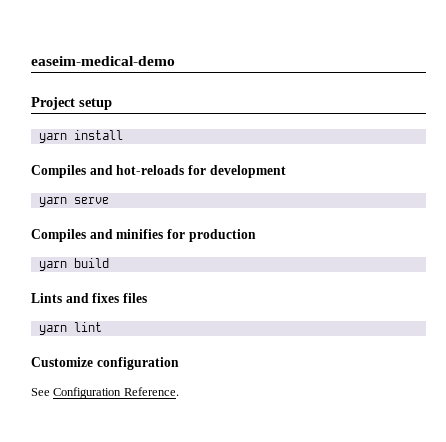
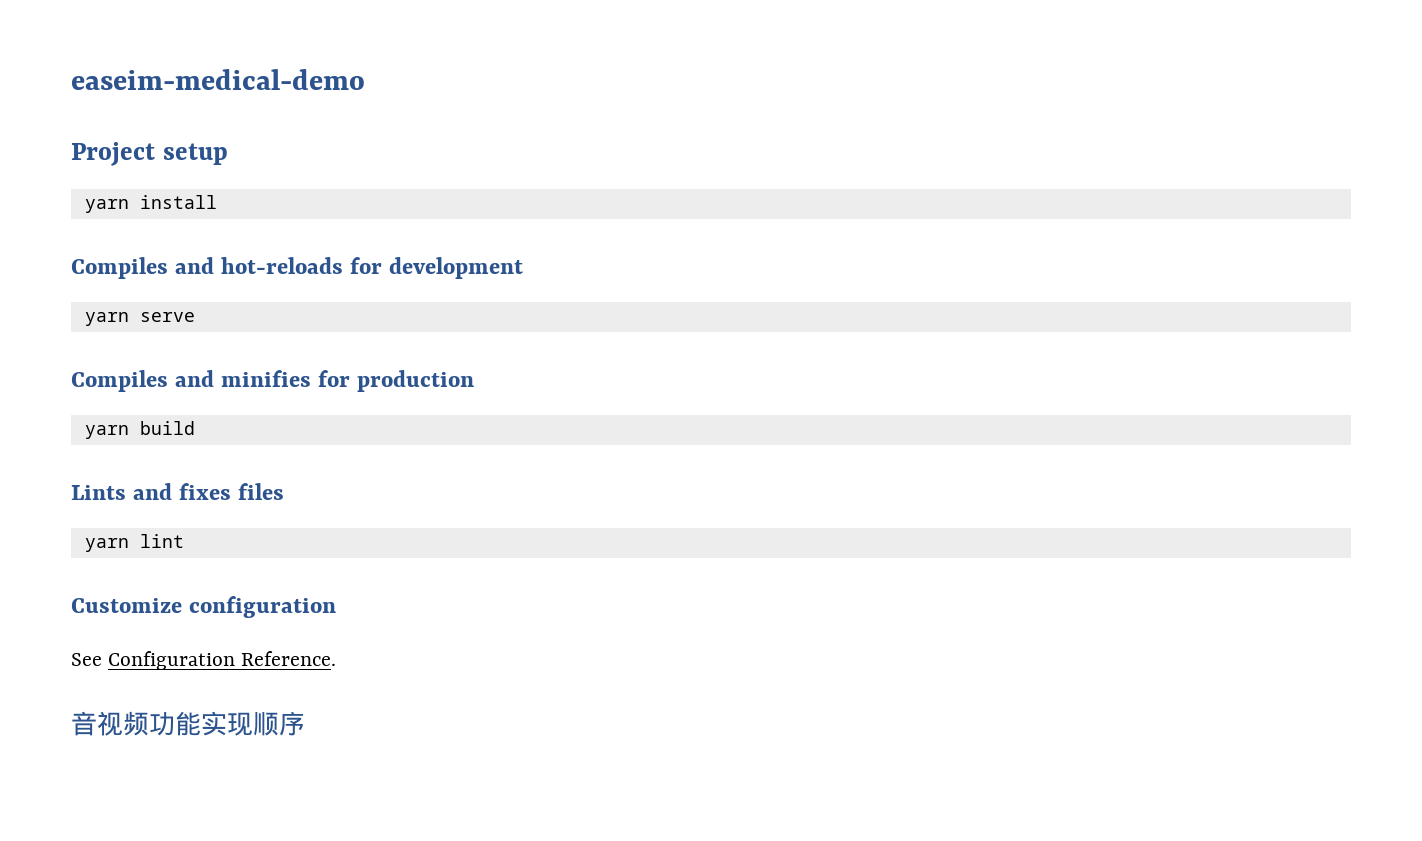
+ 音视频功能实现顺序

